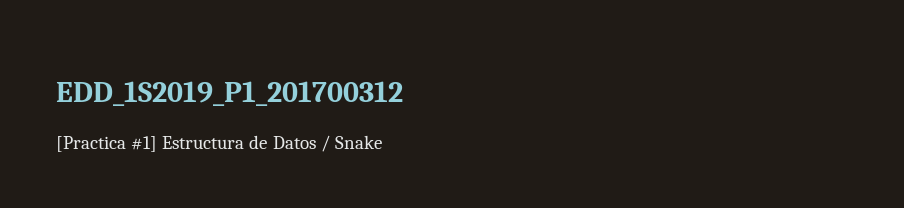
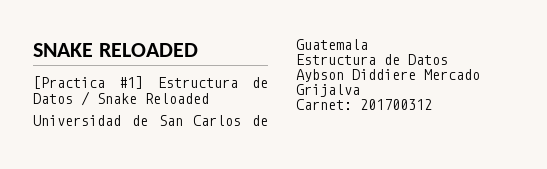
- EDD_1S2019_P1_201700312
+ SNAKE RELOADED
- [Practica #1] Estructura de Datos / Snake
+ [Practica #1] Estructura de Datos / Snake Reloaded
+ Universidad de San Carlos de Guatemala
+ Estructura de Datos
+ Aybson Diddiere Mercado Grijalva
+ Carnet: 201700312

